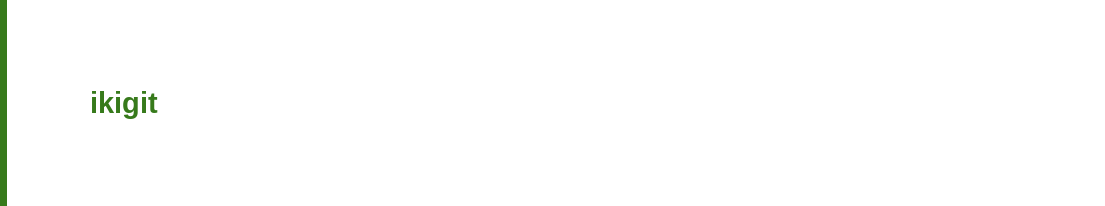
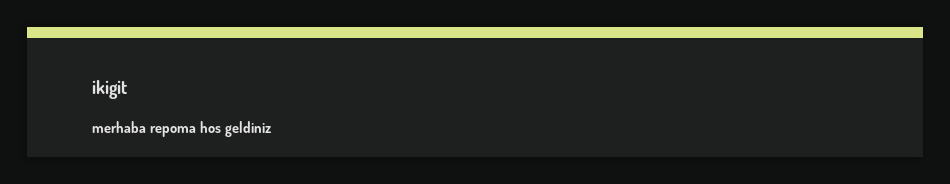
+ merhaba repoma hos geldiniz

